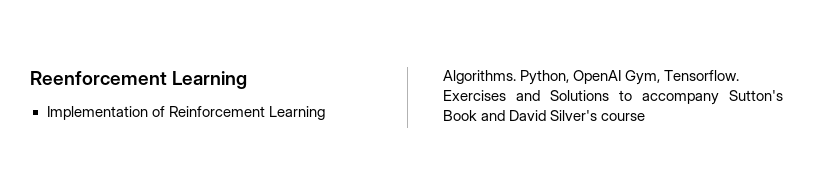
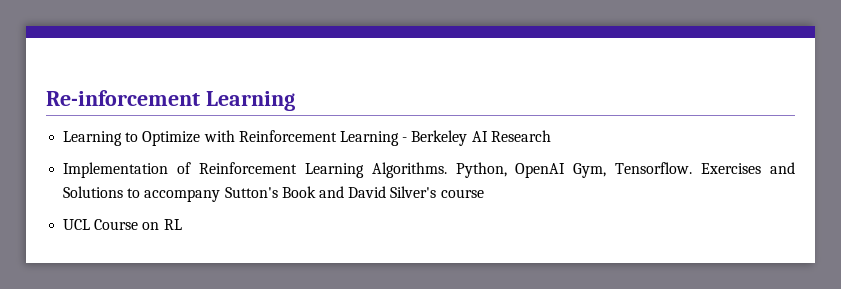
- Reenforcement Learning
+ Re-inforcement Learning
+ Learning to Optimize with Reinforcement Learning - Berkeley AI Research
+ UCL Course on RL

